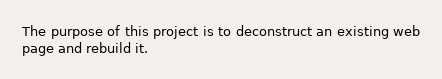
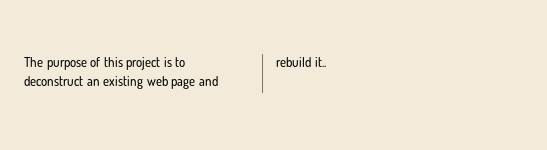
- The purpose of this project is to deconstruct an existing web page and rebuild it.
+ The purpose of this project is to deconstruct an existing web page and rebuild it..

